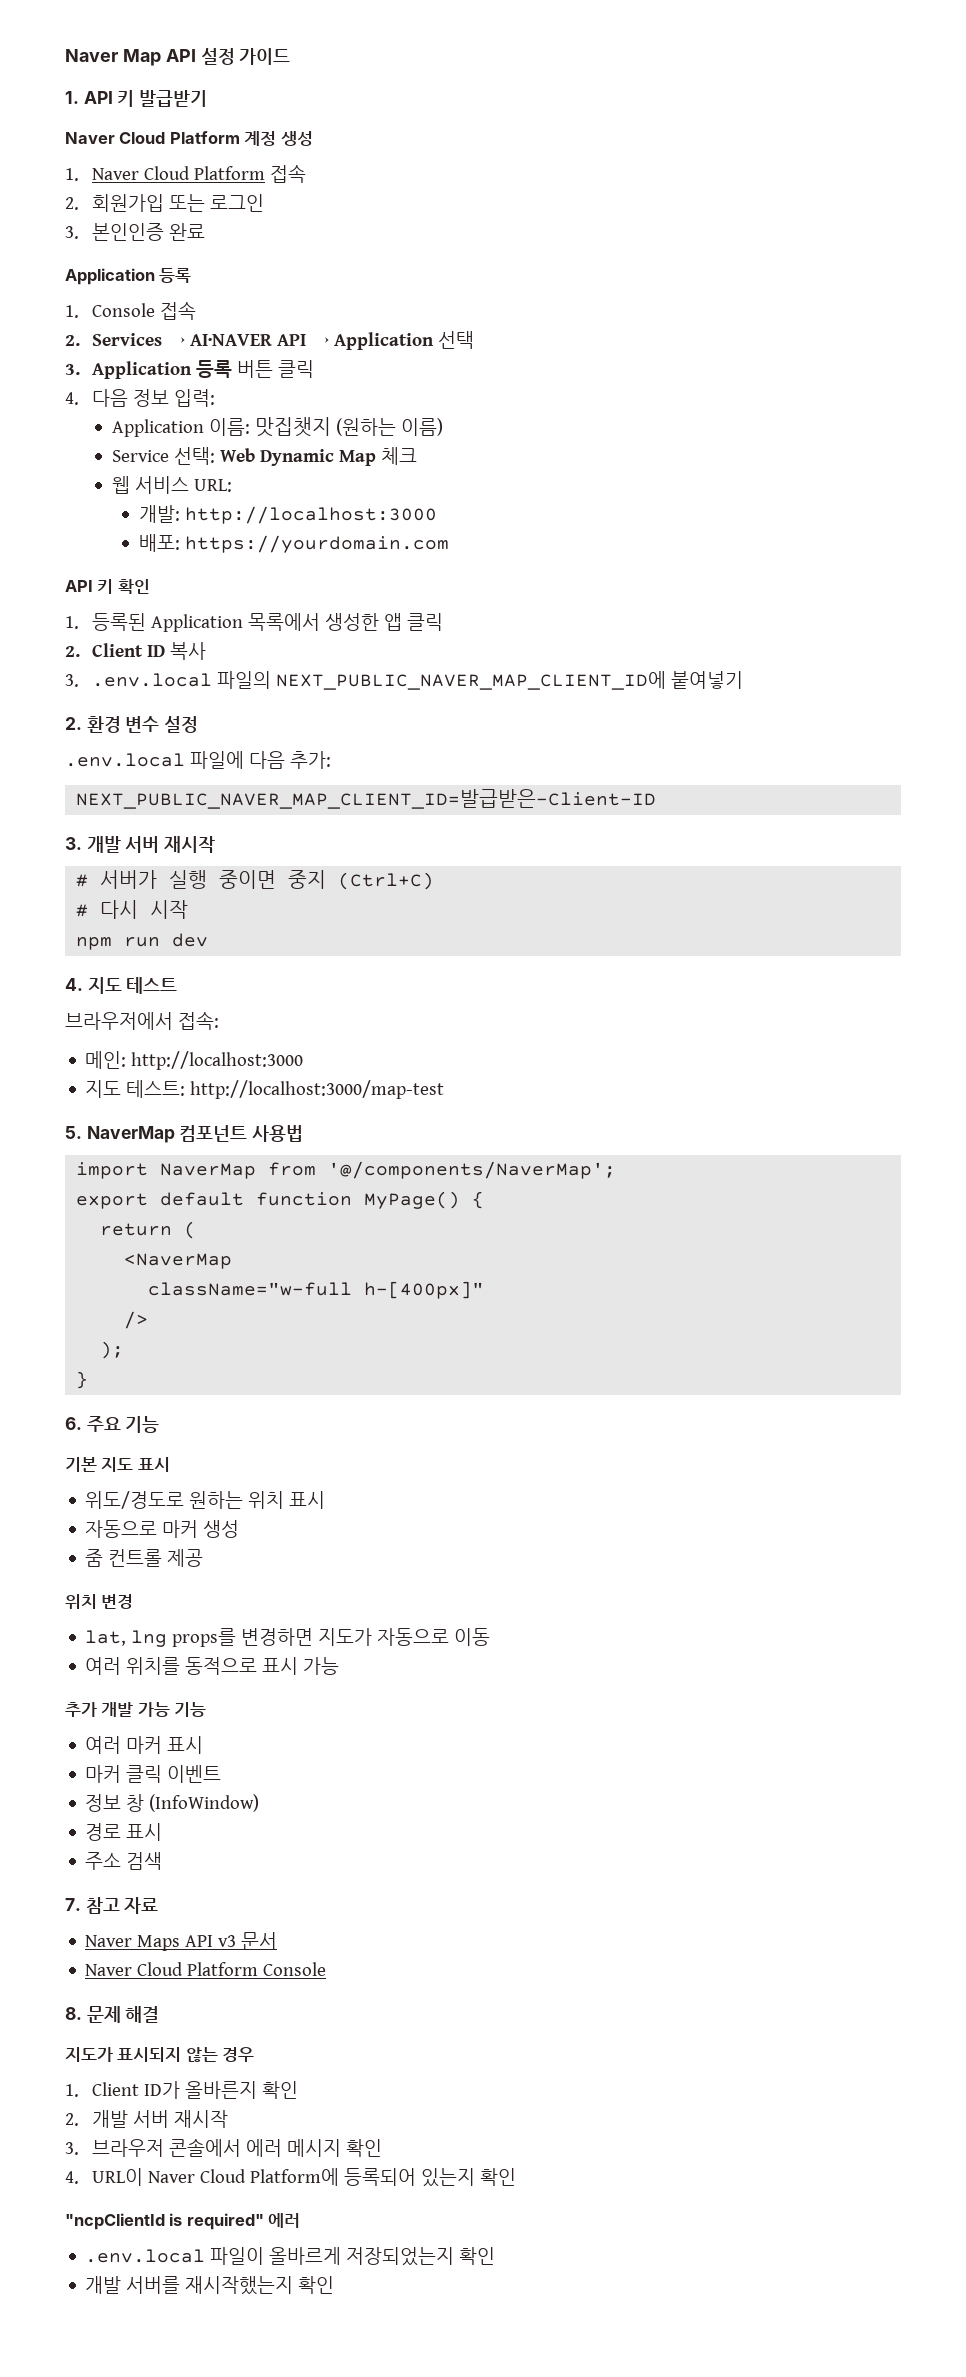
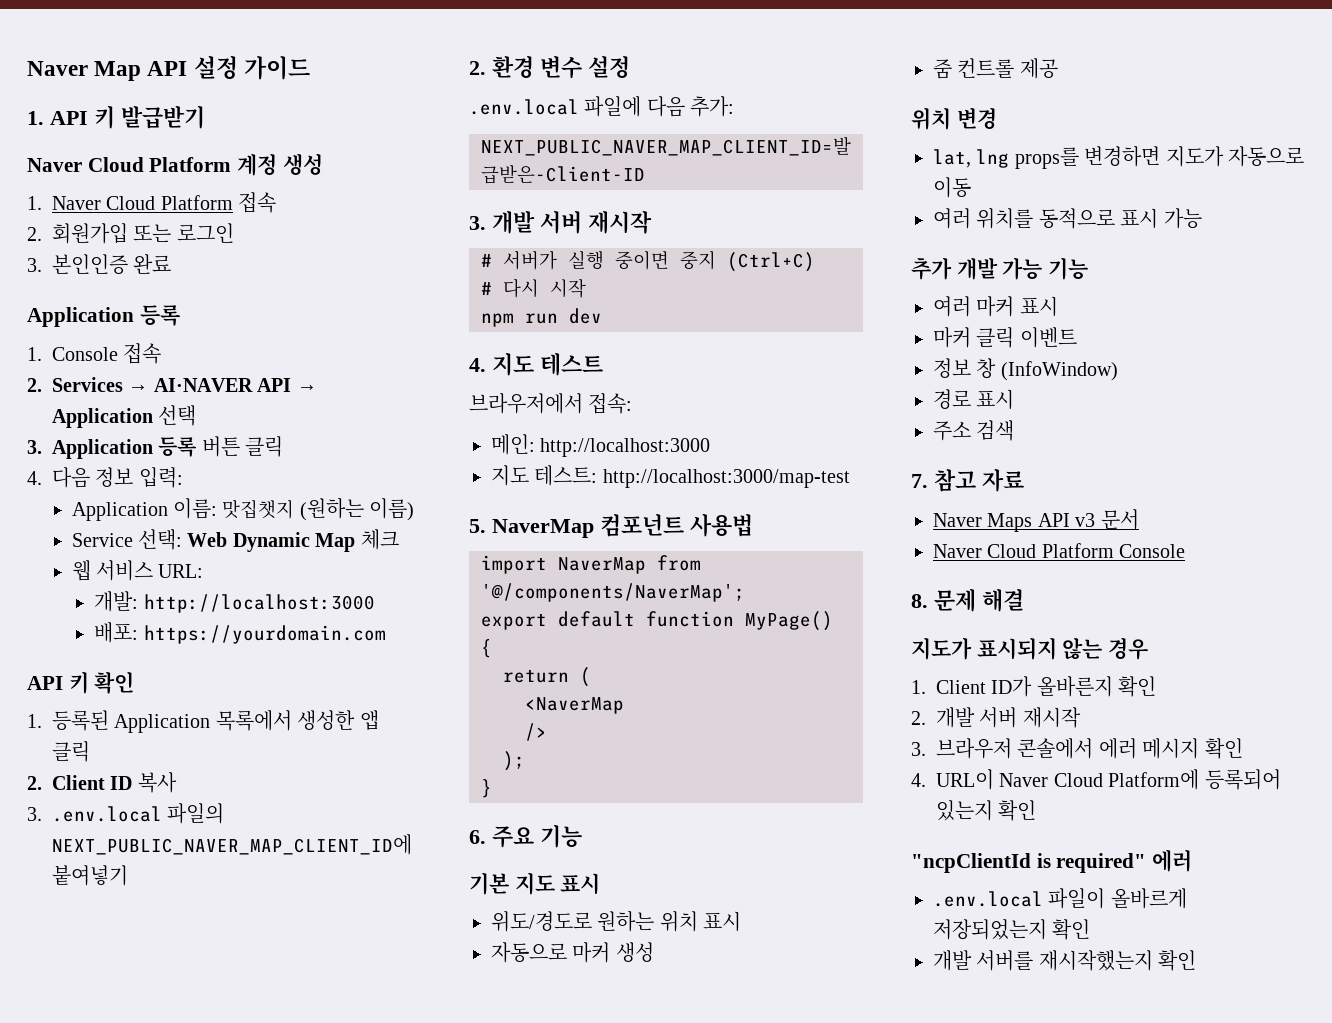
- className="w-full h-[400px]"

